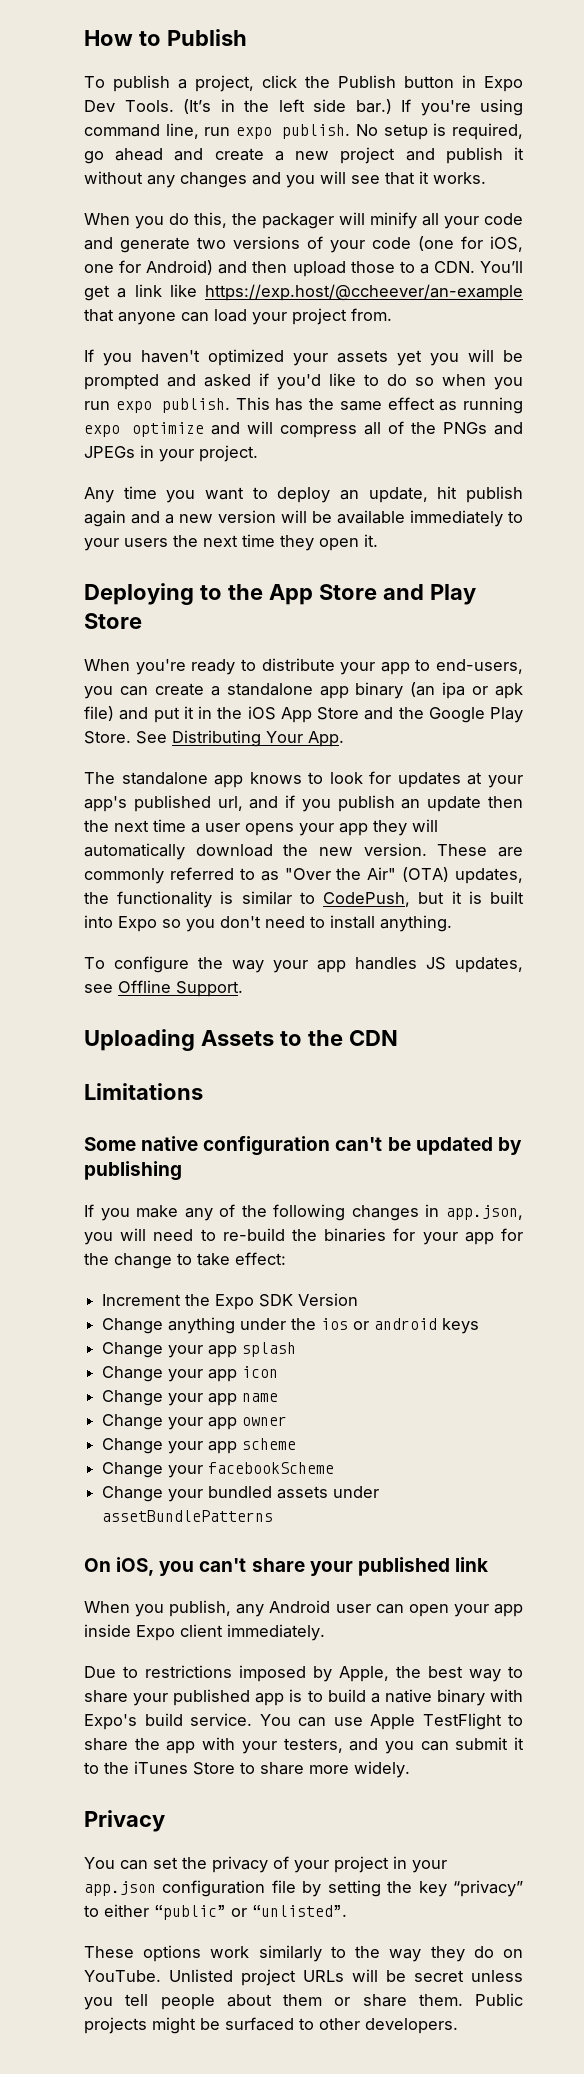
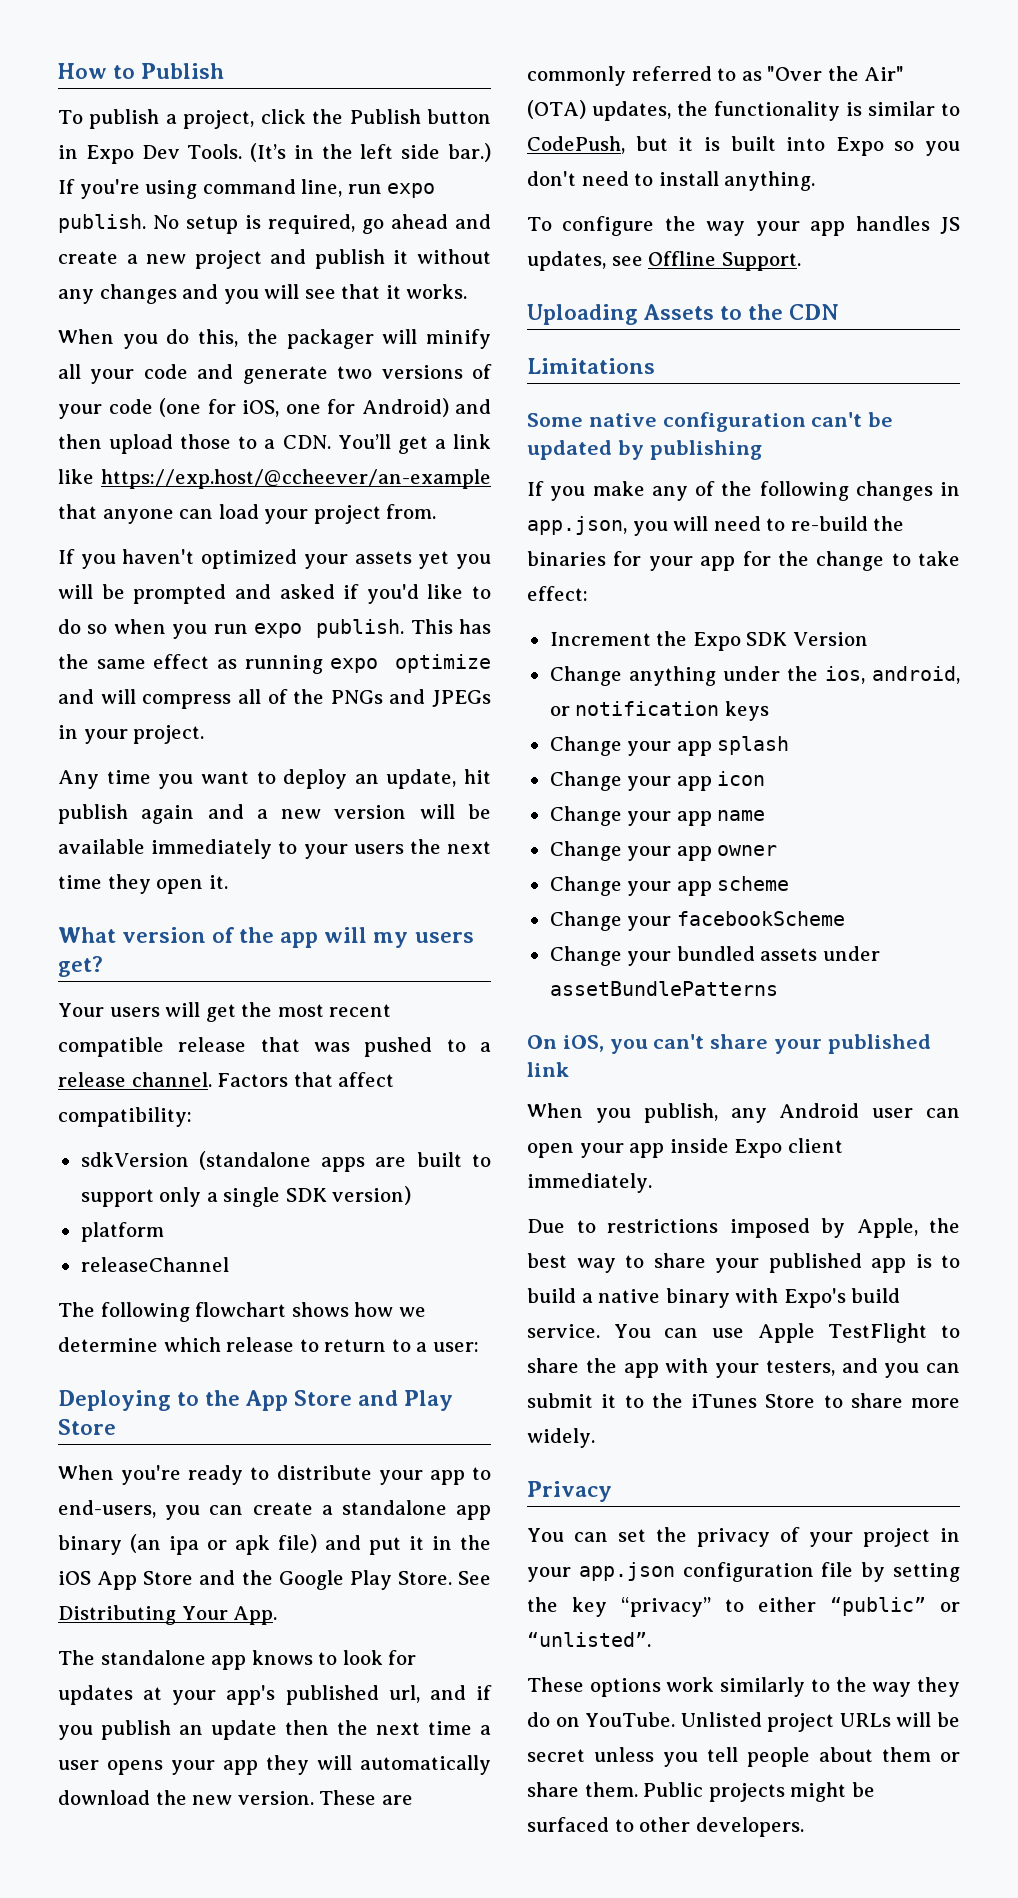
+ What version of the app will my users get?
+ Your users will get the most recent compatible release that was pushed to a release channel. Factors that affect compatibility:
+ sdkVersion (standalone apps are built to support only a single SDK version)
+ platform
+ releaseChannel
+ The following flowchart shows how we determine which release to return to a user:
- Change anything under the ios or android keys
+ Change anything under the ios, android, or notification keys

